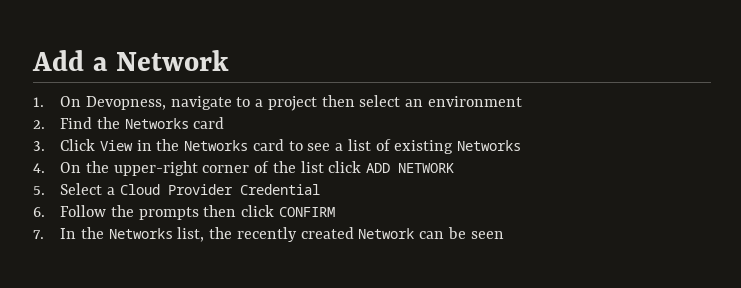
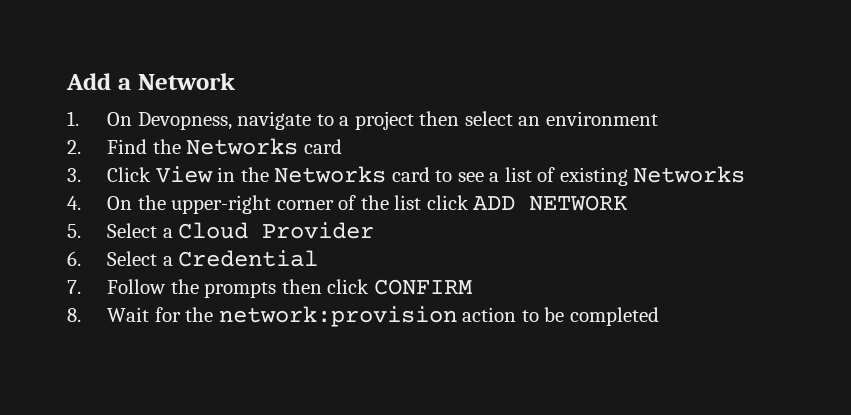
- 5. Select a Cloud Provider Credential
+ 5. Select a Cloud Provider
+ 6. Select a Credential
- 6. Follow the prompts then click CONFIRM
+ 7. Follow the prompts then click CONFIRM
- 7. In the Networks list, the recently created Network can be seen
+ 8. Wait for the network:provision action to be completed

